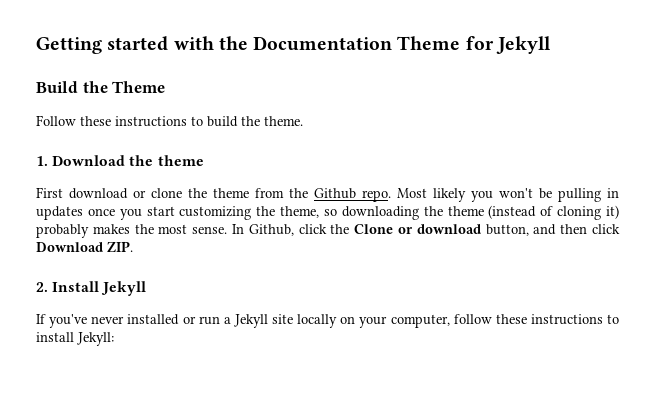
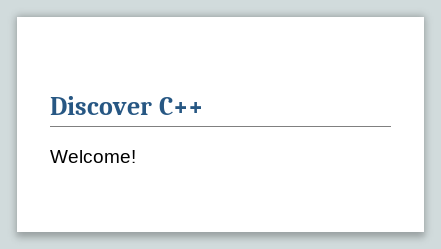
- Getting started with the Documentation Theme for Jekyll
- Build the Theme
- Follow these instructions to build the theme.
- 1. Download the theme
- First download or clone the theme from the Github repo. Most likely you won't be pulling in updates once you start customizing the theme, so downloading the theme (instead of cloning it) probably makes the most sense. In Github, click the Clone or download button, and then click Download ZIP.
- 2. Install Jekyll
- If you've never installed or run a Jekyll site locally on your computer, follow these instructions to install Jekyll:
+ Discover C++
+ Welcome!

